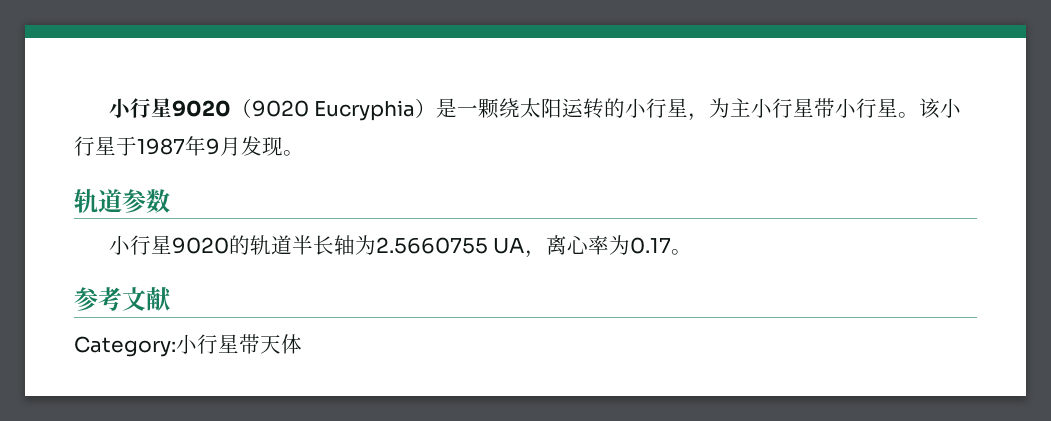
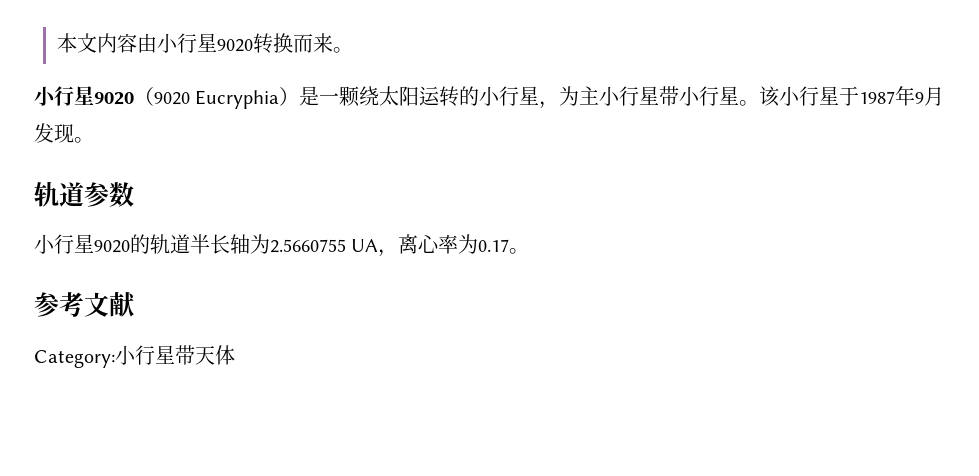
+ 本文内容由小行星9020转换而来。

